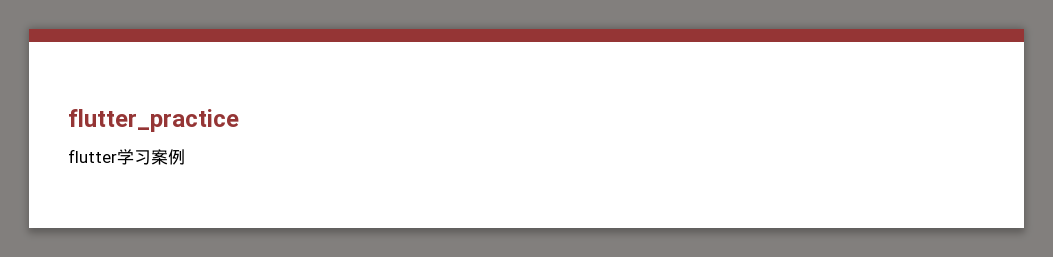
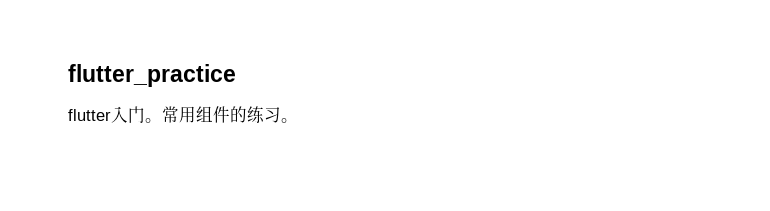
- flutter学习案例
+ flutter入门。常用组件的练习。

